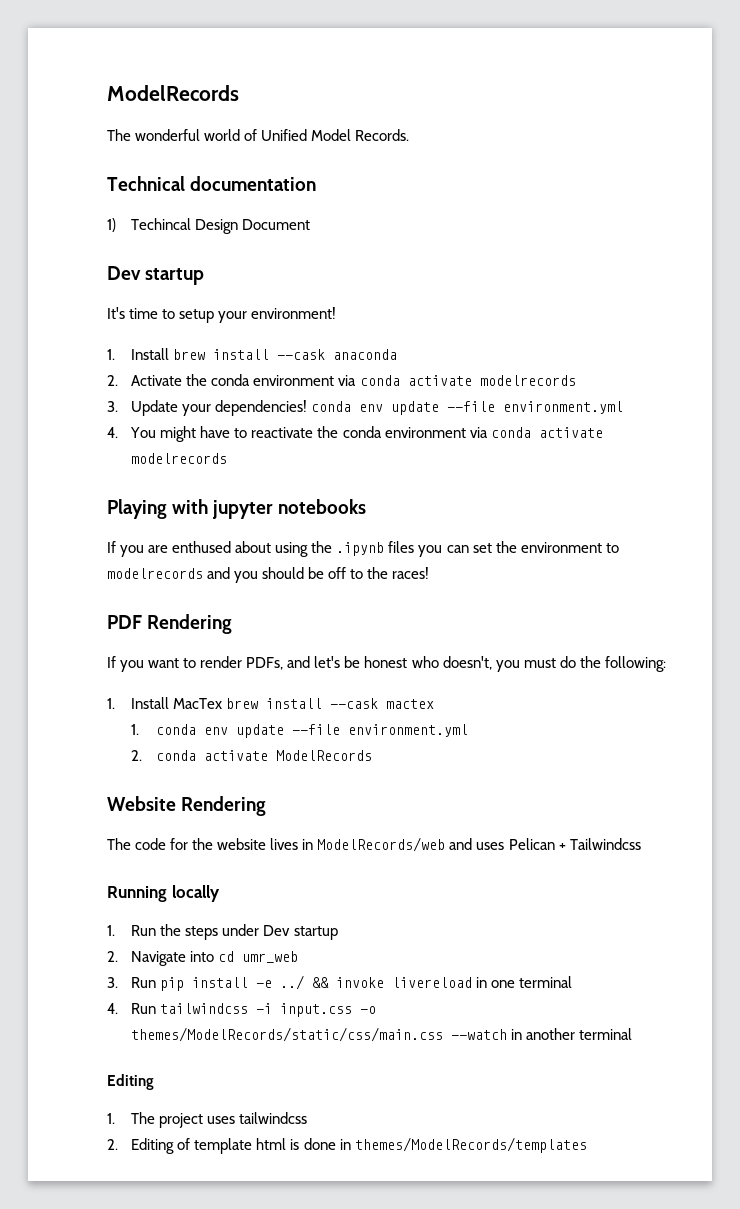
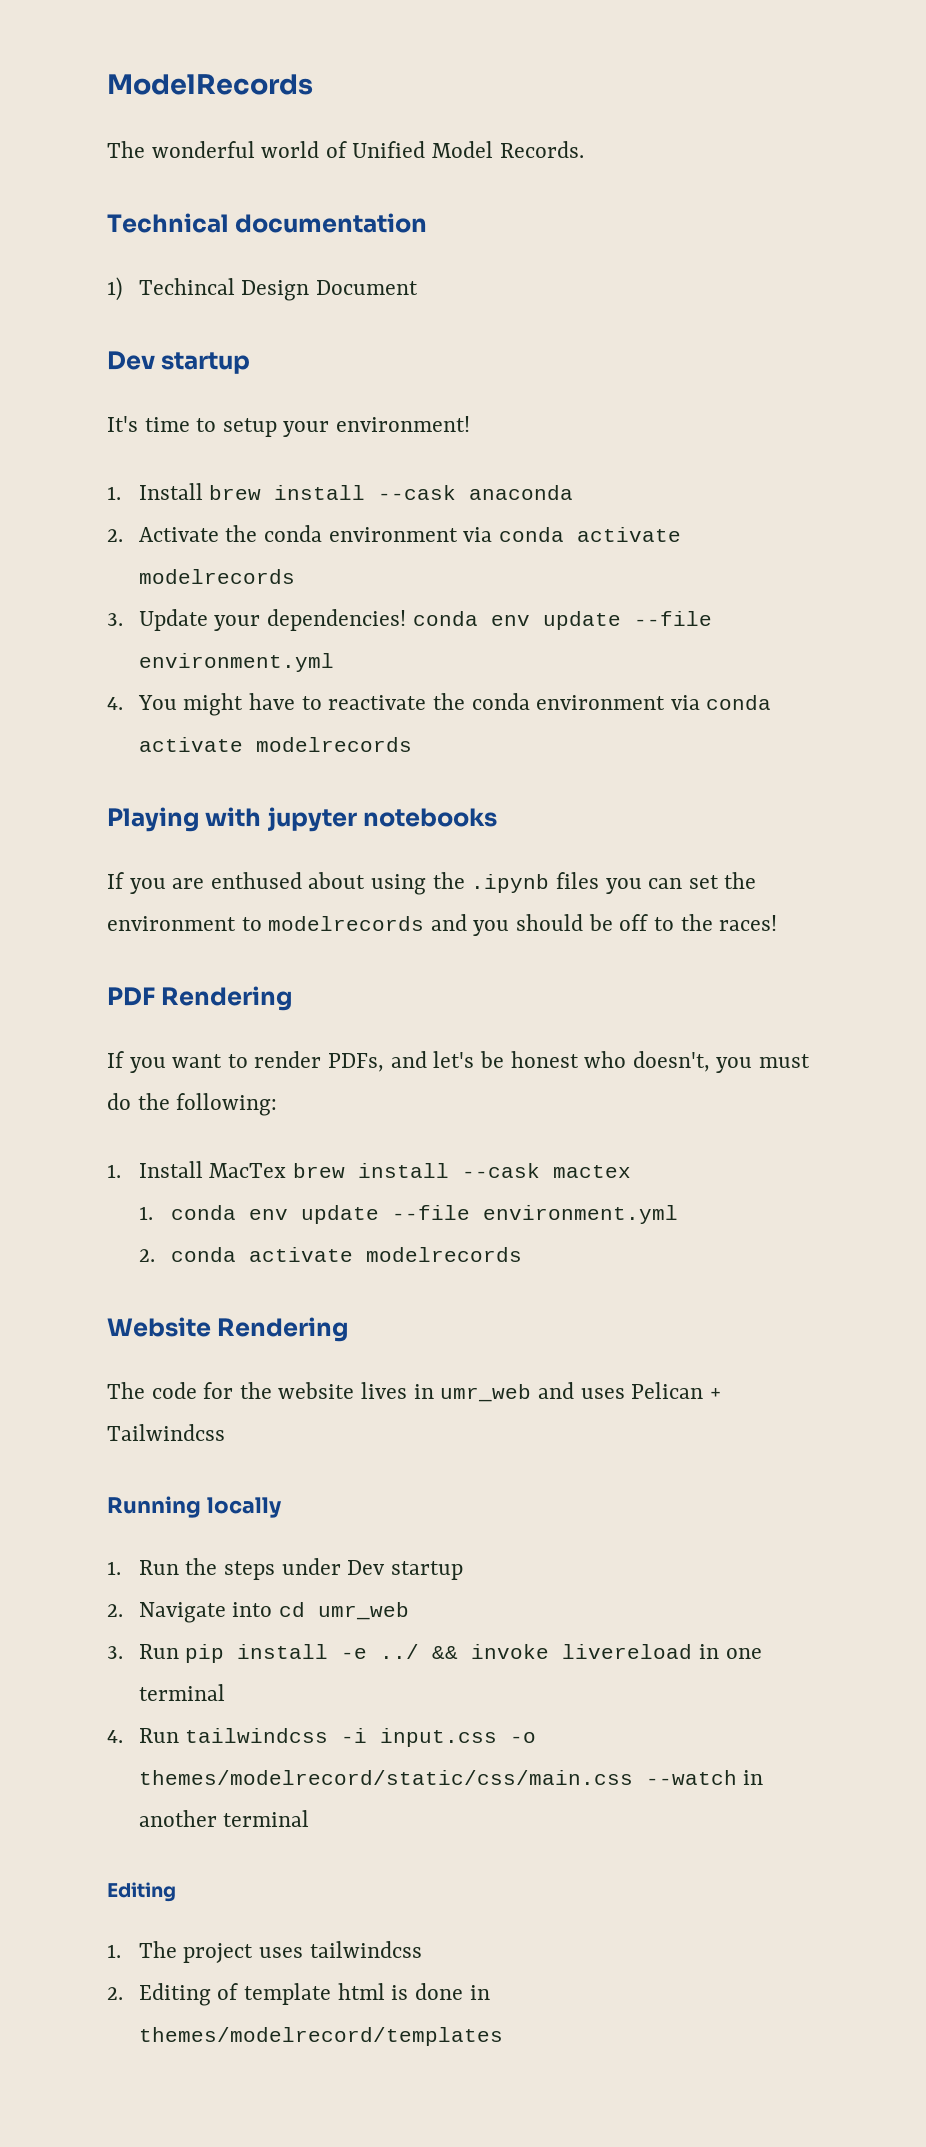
- 2. conda activate ModelRecords
+ 2. conda activate modelrecords
- The code for the website lives in ModelRecords/web and uses Pelican + Tailwindcss
+ The code for the website lives in umr_web and uses Pelican + Tailwindcss
- 4. Run tailwindcss -i input.css -o themes/ModelRecords/static/css/main.css --watch in another terminal
+ 4. Run tailwindcss -i input.css -o themes/modelrecord/static/css/main.css --watch in another terminal
- 2. Editing of template html is done in themes/ModelRecords/templates
+ 2. Editing of template html is done in themes/modelrecord/templates

